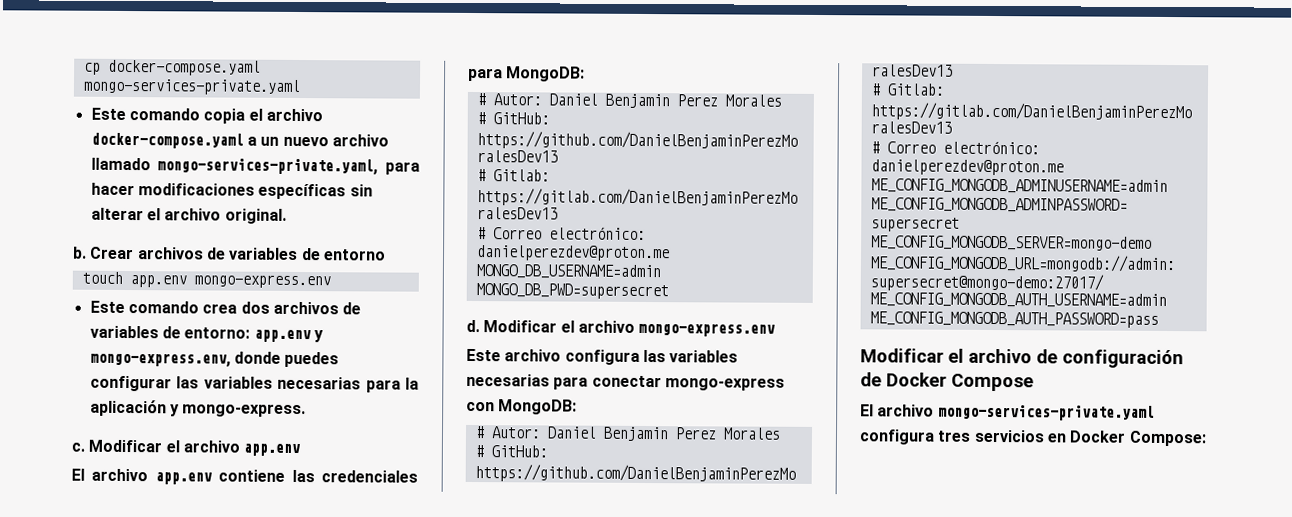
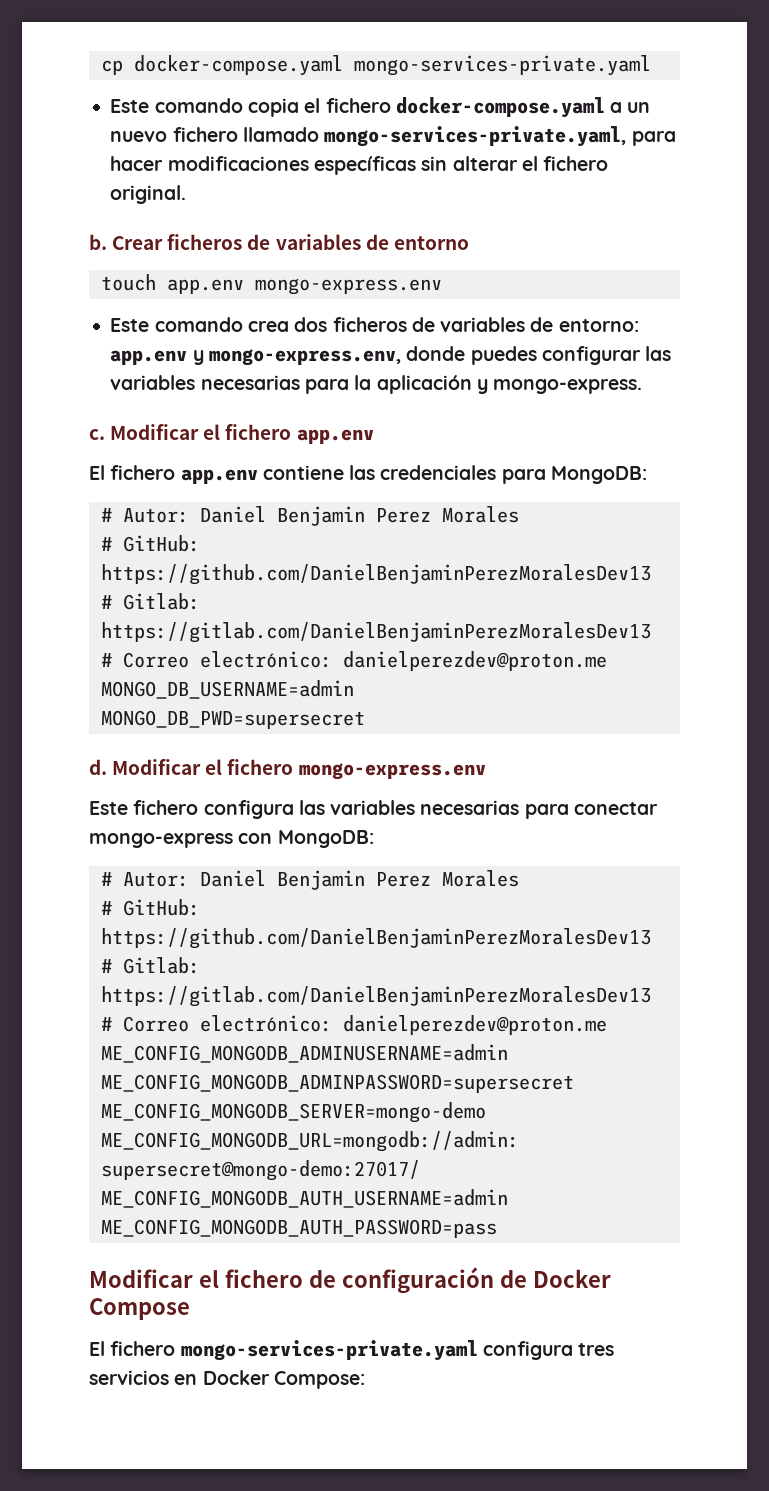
- Este comando copia el archivo docker-compose.yaml a un nuevo archivo llamado mongo-services-private.yaml, para hacer modificaciones específicas sin alterar el archivo original.
+ Este comando copia el fichero docker-compose.yaml a un nuevo fichero llamado mongo-services-private.yaml, para hacer modificaciones específicas sin alterar el fichero original.
- Crear archivos de variables de entorno
+ Crear ficheros de variables de entorno
- Este comando crea dos archivos de variables de entorno: app.env y mongo-express.env, donde puedes configurar las variables necesarias para la aplicación y mongo-express.
+ Este comando crea dos ficheros de variables de entorno: app.env y mongo-express.env, donde puedes configurar las variables necesarias para la aplicación y mongo-express.
- Modificar el archivo app.env
+ Modificar el fichero app.env
- El archivo app.env contiene las credenciales para MongoDB:
+ El fichero app.env contiene las credenciales para MongoDB:
- Modificar el archivo mongo-express.env
- Este archivo configura las variables necesarias para conectar mongo-express con MongoDB:
+ Modificar el fichero mongo-express.env
+ Este fichero configura las variables necesarias para conectar mongo-express con MongoDB:
- Modificar el archivo de configuración de Docker Compose
+ Modificar el fichero de configuración de Docker Compose
- El archivo mongo-services-private.yaml configura tres servicios en Docker Compose:
+ El fichero mongo-services-private.yaml configura tres servicios en Docker Compose:

